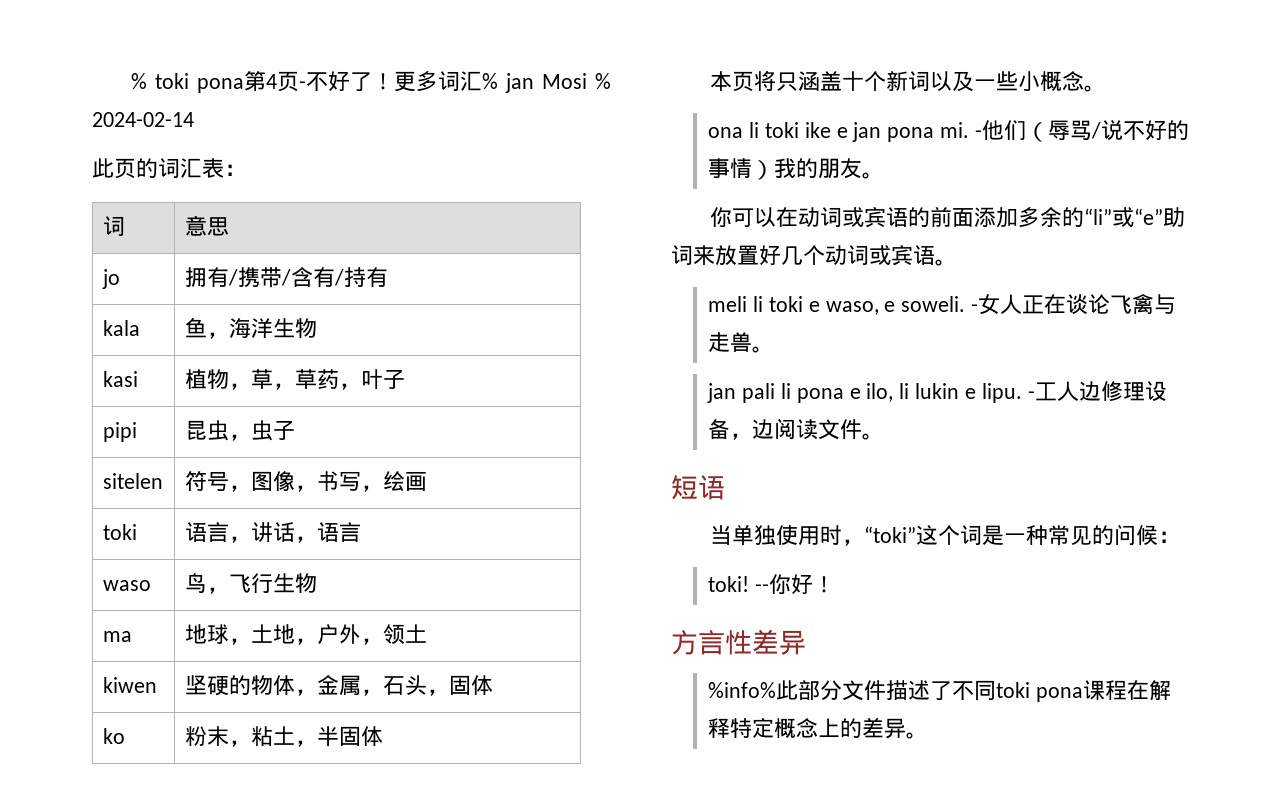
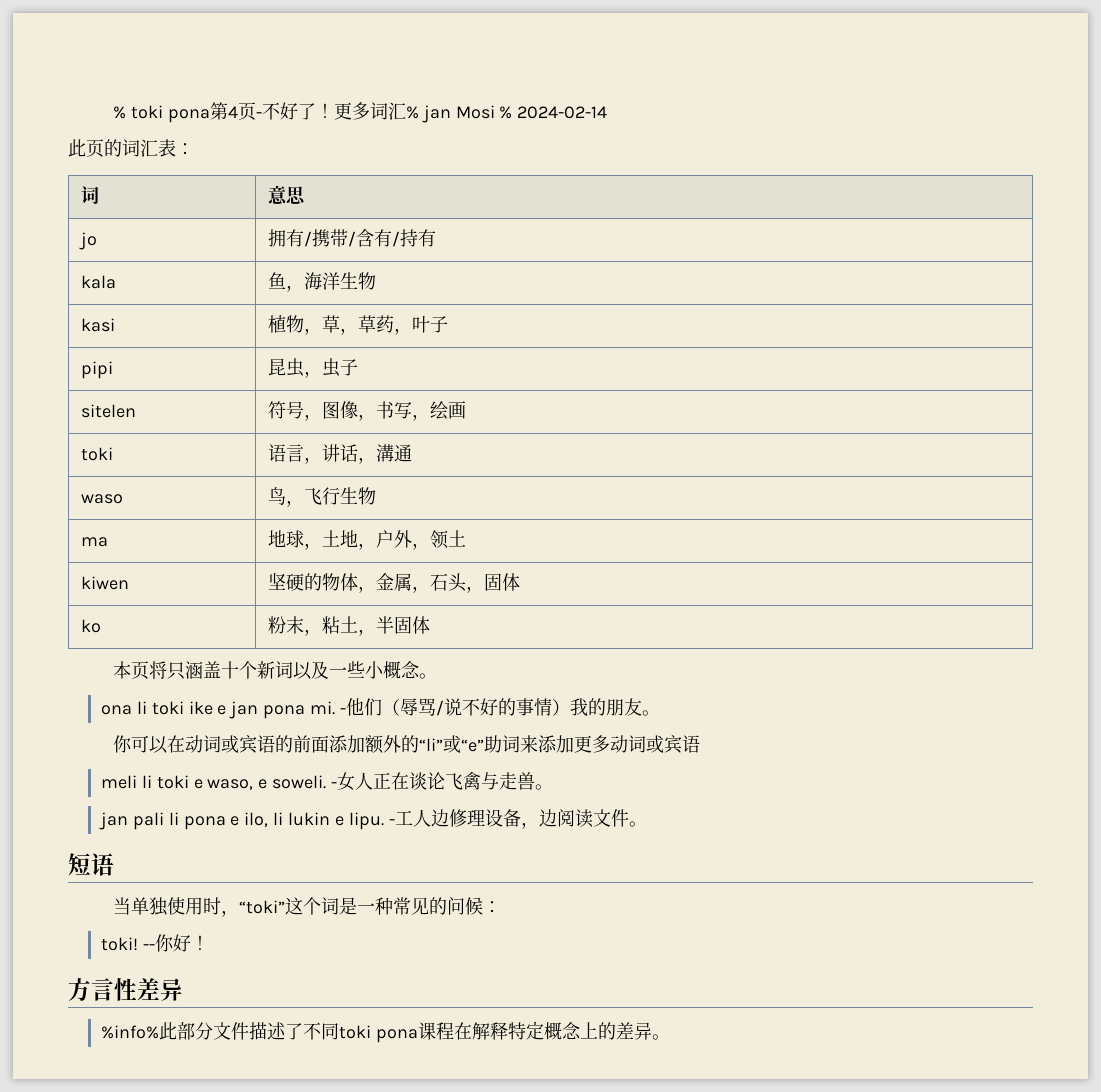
- toki | 语言，讲话，语言
+ toki | 语言，讲话，溝通
- 你可以在动词或宾语的前面添加多余的“li”或“e”助词来放置好几个动词或宾语。
+ 你可以在动词或宾语的前面添加额外的“li”或“e”助词来添加更多动词或宾语

